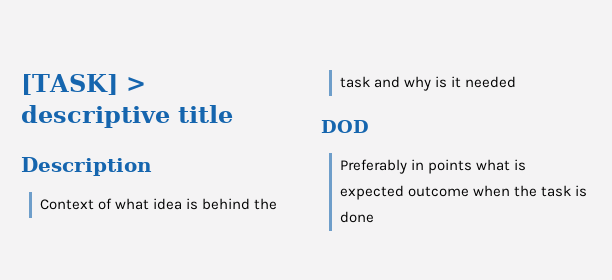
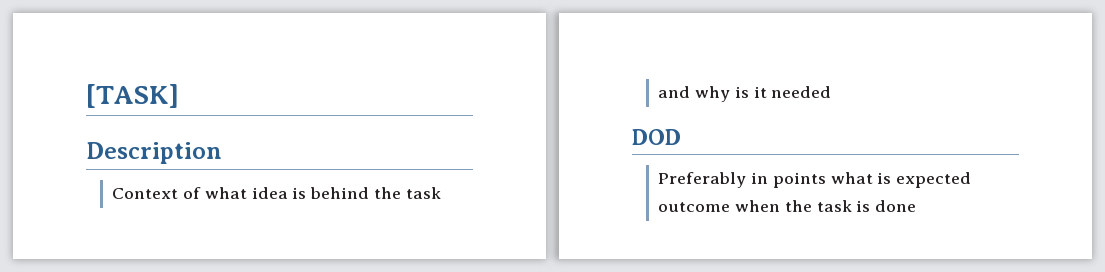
- [TASK] > descriptive title
+ [TASK]

